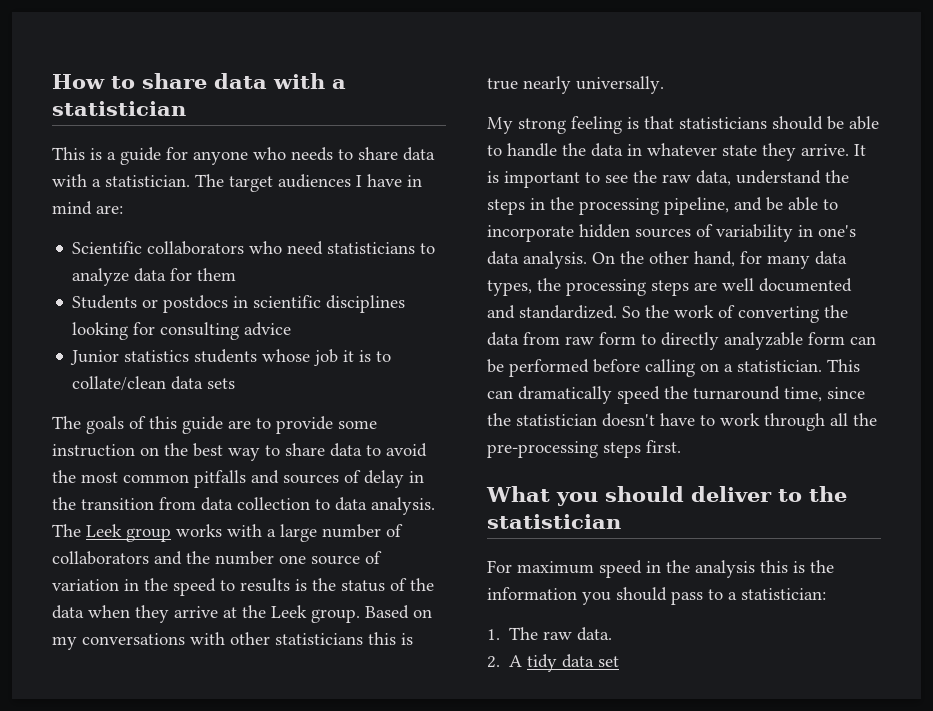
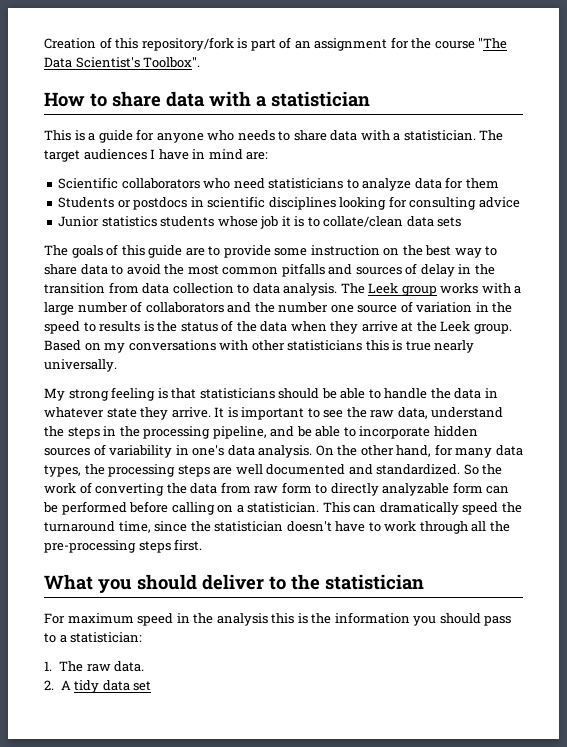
+ Creation of this repository/fork is part of an assignment for the course "The Data Scientist's Toolbox".

